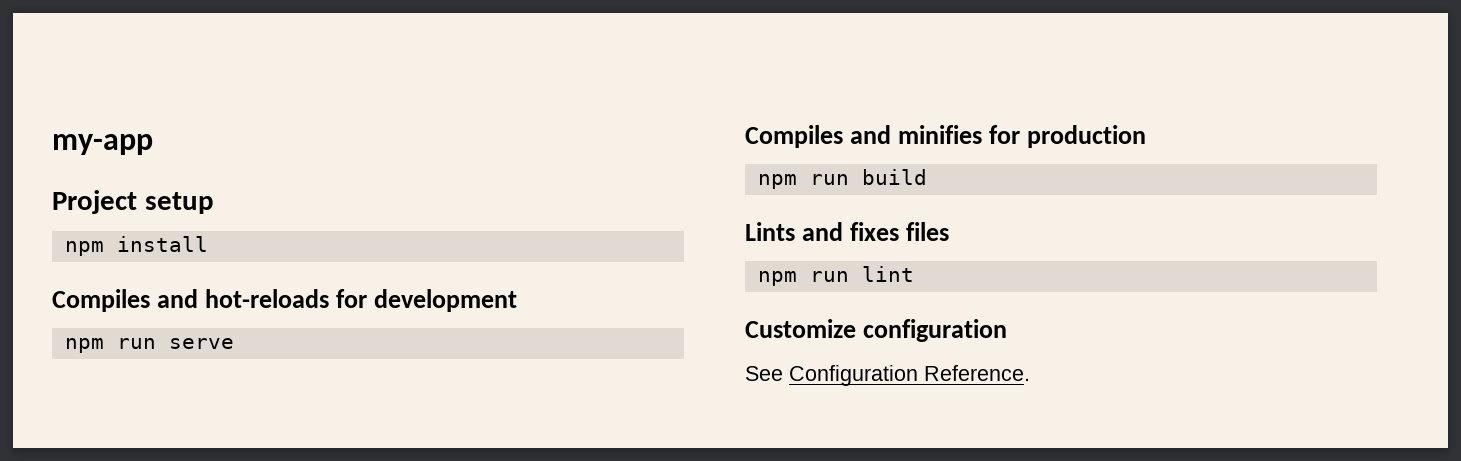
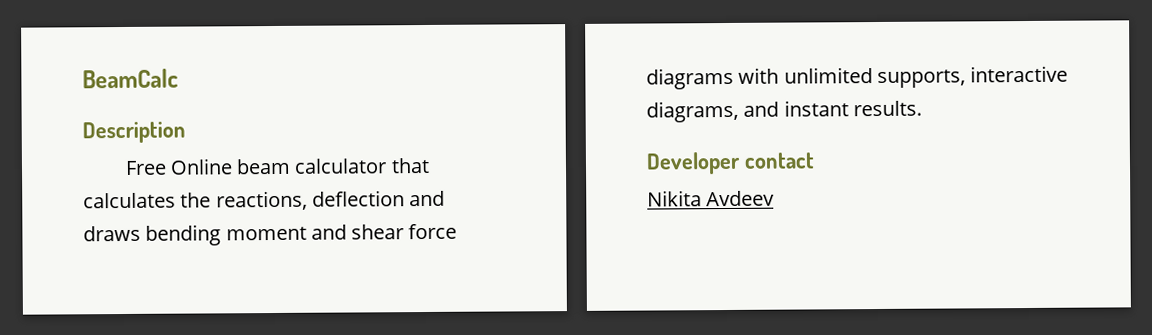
- my-app
- Project setup
- npm install
- Compiles and hot-reloads for development
- npm run serve
- Compiles and minifies for production
- npm run build
- Lints and fixes files
- npm run lint
- Customize configuration
- See Configuration Reference.
+ BeamCalc
+ Description
+ Free Online beam calculator that calculates the reactions, deflection and draws bending moment and shear force diagrams with unlimited supports, interactive diagrams, and instant results.
+ Developer contact
+ Nikita Avdeev

